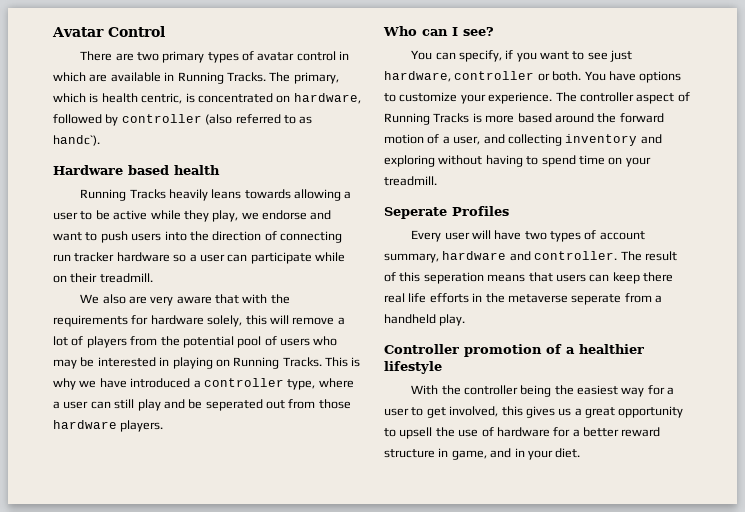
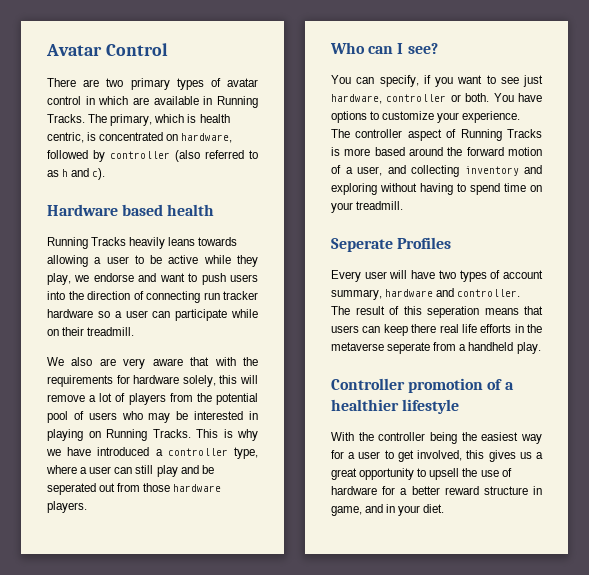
- The primary, which is health centric, is concentrated on hardware, followed by controller (also referred to as handc`).
+ The primary, which is health centric, is concentrated on hardware, followed by controller (also referred to as h and c).

